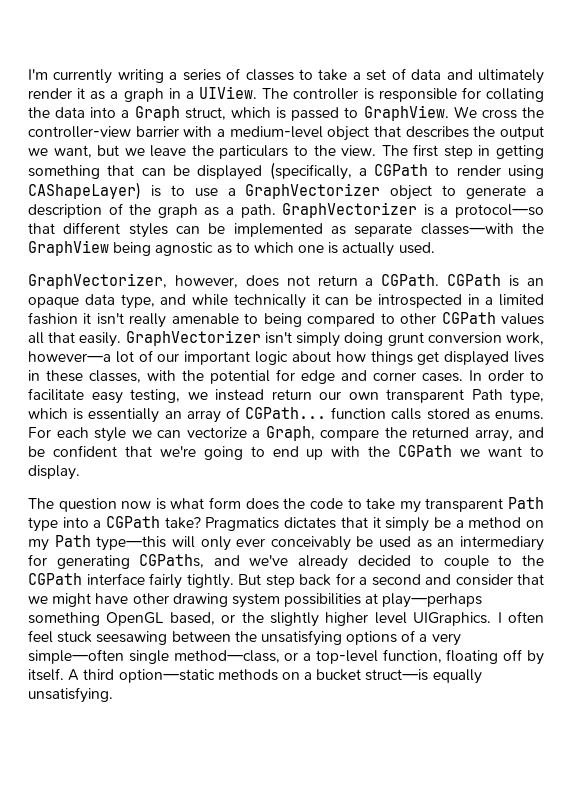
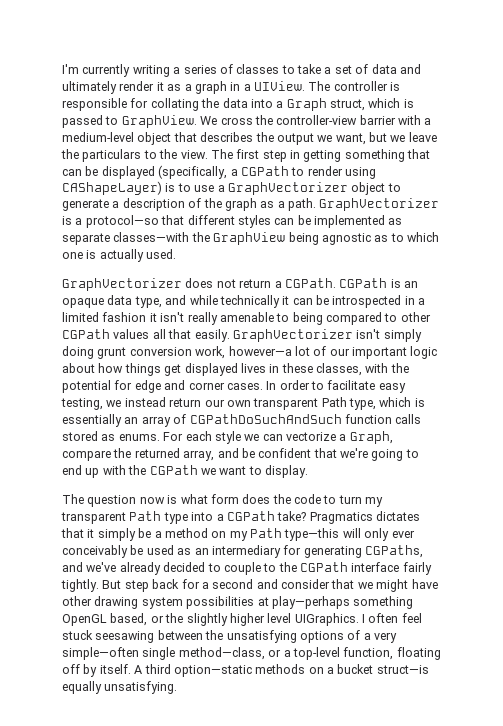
- GraphVectorizer, however, does not return a CGPath.
+ GraphVectorizer does not return a CGPath.
- In order to facilitate easy testing, we instead return our own transparent Path type, which is essentially an array of CGPath... function calls stored as enums.
+ In order to facilitate easy testing, we instead return our own transparent Path type, which is essentially an array of CGPathDoSuchAndSuch function calls stored as enums.
- The question now is what form does the code to take my transparent Path type into a CGPath take?
+ The question now is what form does the code to turn my transparent Path type into a CGPath take?

